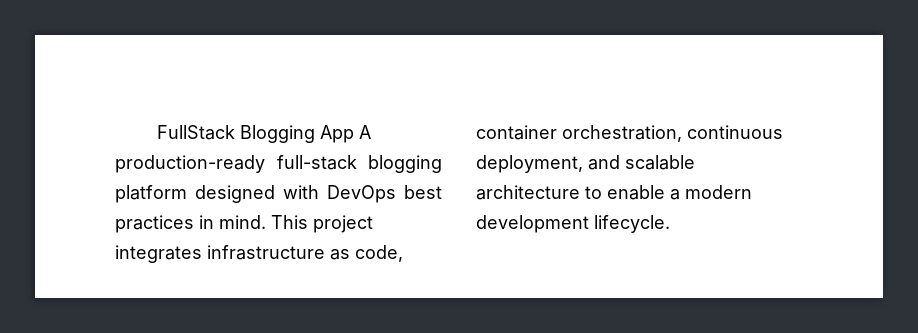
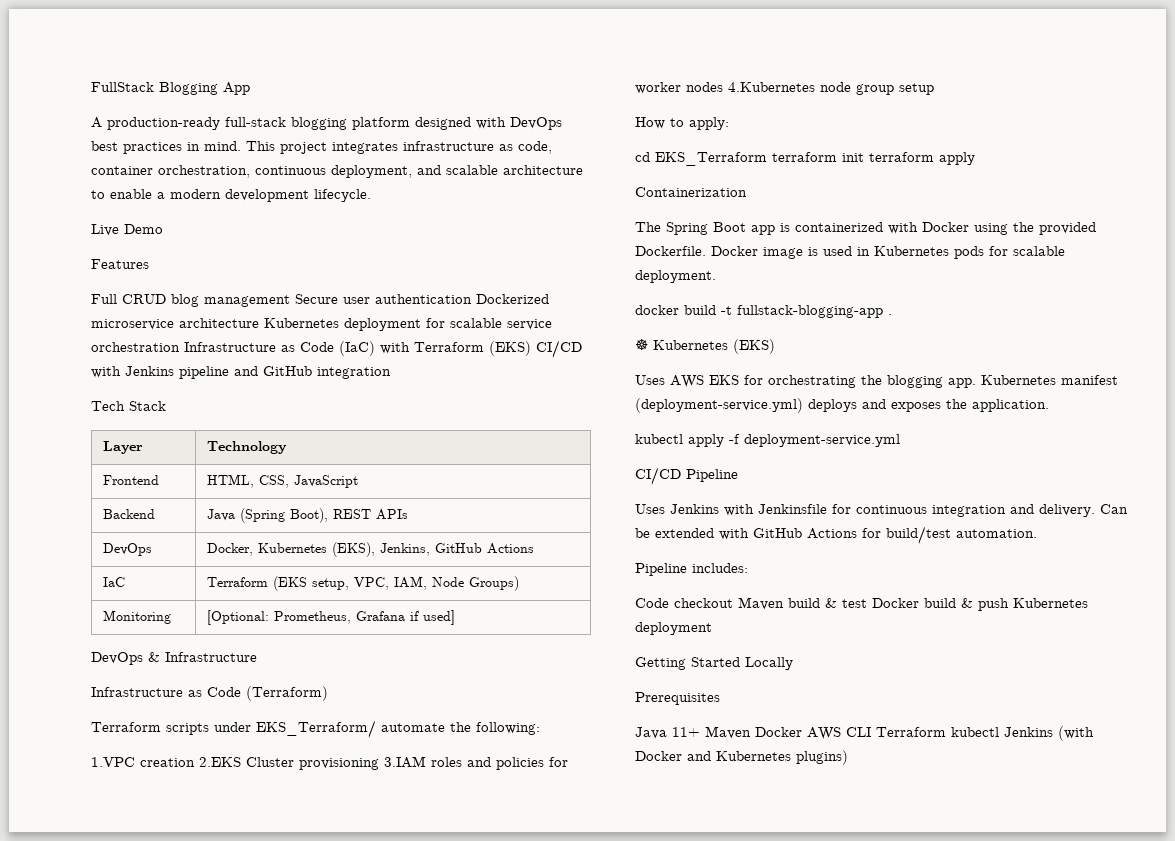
- FullStack Blogging App A production-ready full-stack blogging platform designed with DevOps best practices in mind.
+ FullStack Blogging App
+ A production-ready full-stack blogging platform designed with DevOps best practices in mind.
+ Live Demo
+ Features
+ Full CRUD blog management Secure user authentication Dockerized microservice architecture Kubernetes deployment for scalable service orchestration Infrastructure as Code (IaC) with Terraform (EKS) CI/CD with Jenkins pipeline and GitHub integration
+ Tech Stack
+ Layer | Technology
+ Frontend | HTML, CSS, JavaScript
+ Backend | Java (Spring Boot), REST APIs
+ DevOps | Docker, Kubernetes (EKS), Jenkins, GitHub Actions
+ IaC | Terraform (EKS setup, VPC, IAM, Node Groups)
+ Monitoring | [Optional: Prometheus, Grafana if used]
+ DevOps & Infrastructure
+ Infrastructure as Code (Terraform)
+ Terraform scripts under EKS_Terraform/ automate the following:
+ 1.VPC creation 2.EKS Cluster provisioning 3.IAM roles and policies for worker nodes 4.Kubernetes node group setup
+ How to apply:
+ cd EKS_Terraform terraform init terraform apply
+ Containerization
+ The Spring Boot app is containerized with Docker using the provided Dockerfile. Docker image is used in Kubernetes pods for scalable deployment.
+ docker build -t fullstack-blogging-app .
+ ☸ Kubernetes (EKS)
+ Uses AWS EKS for orchestrating the blogging app. Kubernetes manifest (deployment-service.yml) deploys and exposes the application.
+ kubectl apply -f deployment-service.yml
+ CI/CD Pipeline
+ Uses Jenkins with Jenkinsfile for continuous integration and delivery. Can be extended with GitHub Actions for build/test automation.
+ Pipeline includes:
+ Code checkout Maven build & test Docker build & push Kubernetes deployment
+ Getting Started Locally
+ Prerequisites
+ Java 11+ Maven Docker AWS CLI Terraform kubectl Jenkins (with Docker and Kubernetes plugins)

